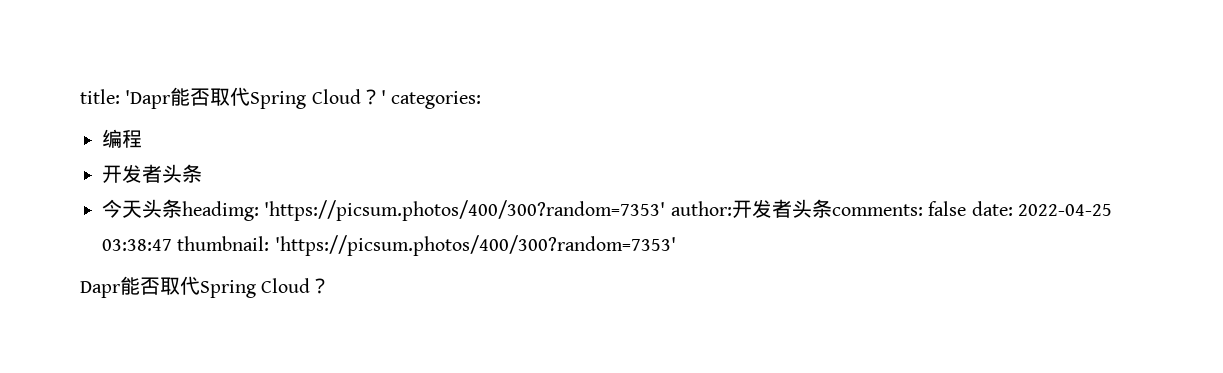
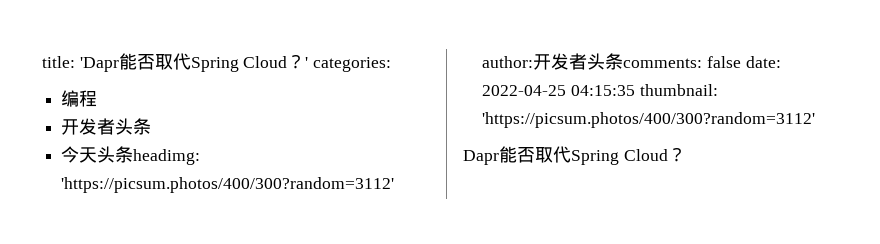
- 今天头条headimg: 'https://picsum.photos/400/300?random=7353' author:开发者头条comments: false date: 2022-04-25 03:38:47 thumbnail: 'https://picsum.photos/400/300?random=7353'
+ 今天头条headimg: 'https://picsum.photos/400/300?random=3112' author:开发者头条comments: false date: 2022-04-25 04:15:35 thumbnail: 'https://picsum.photos/400/300?random=3112'

